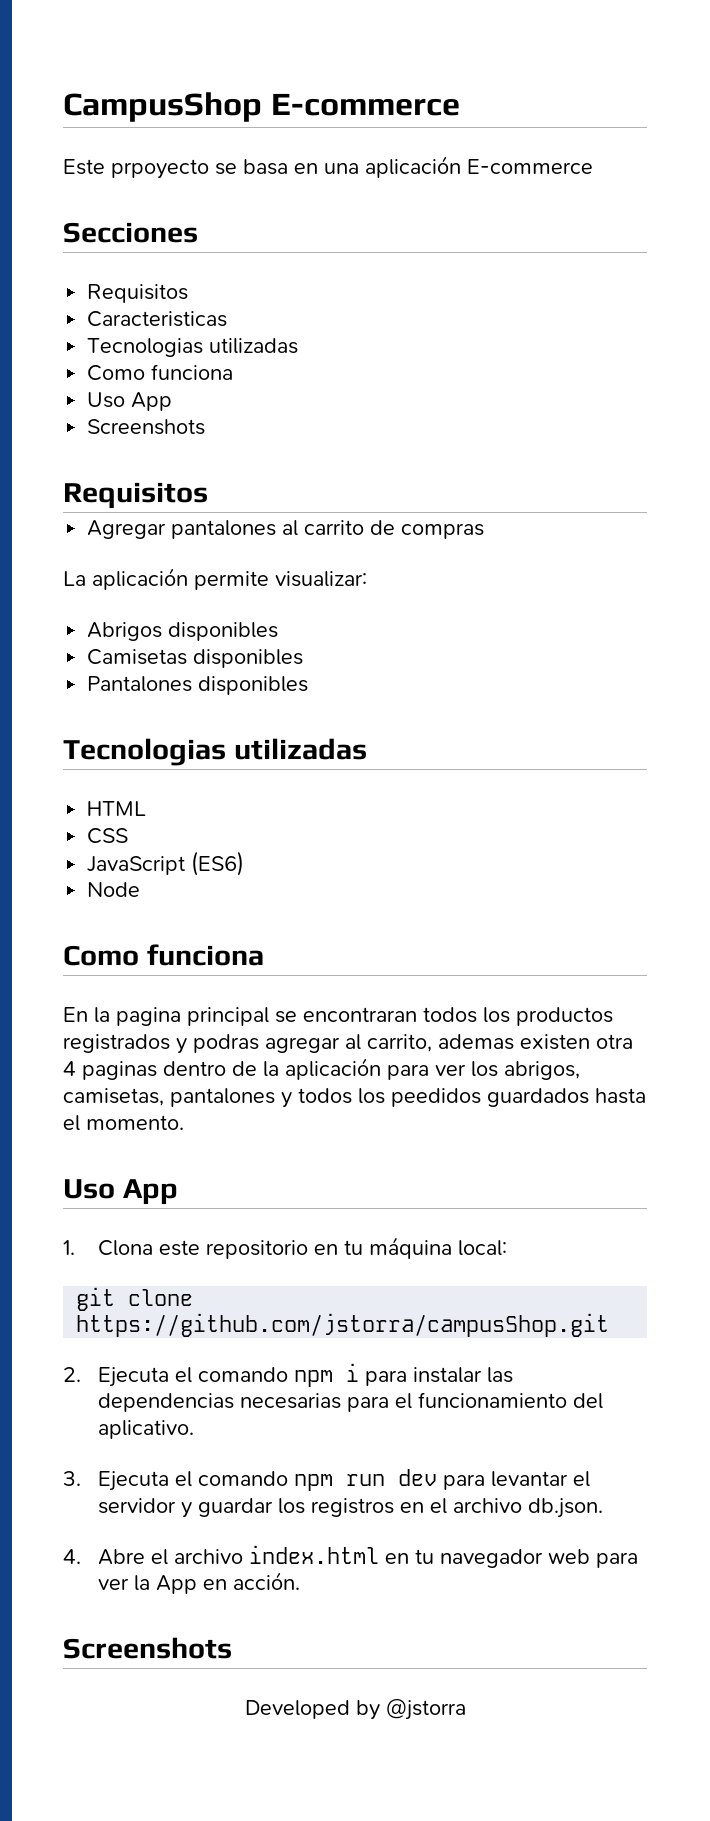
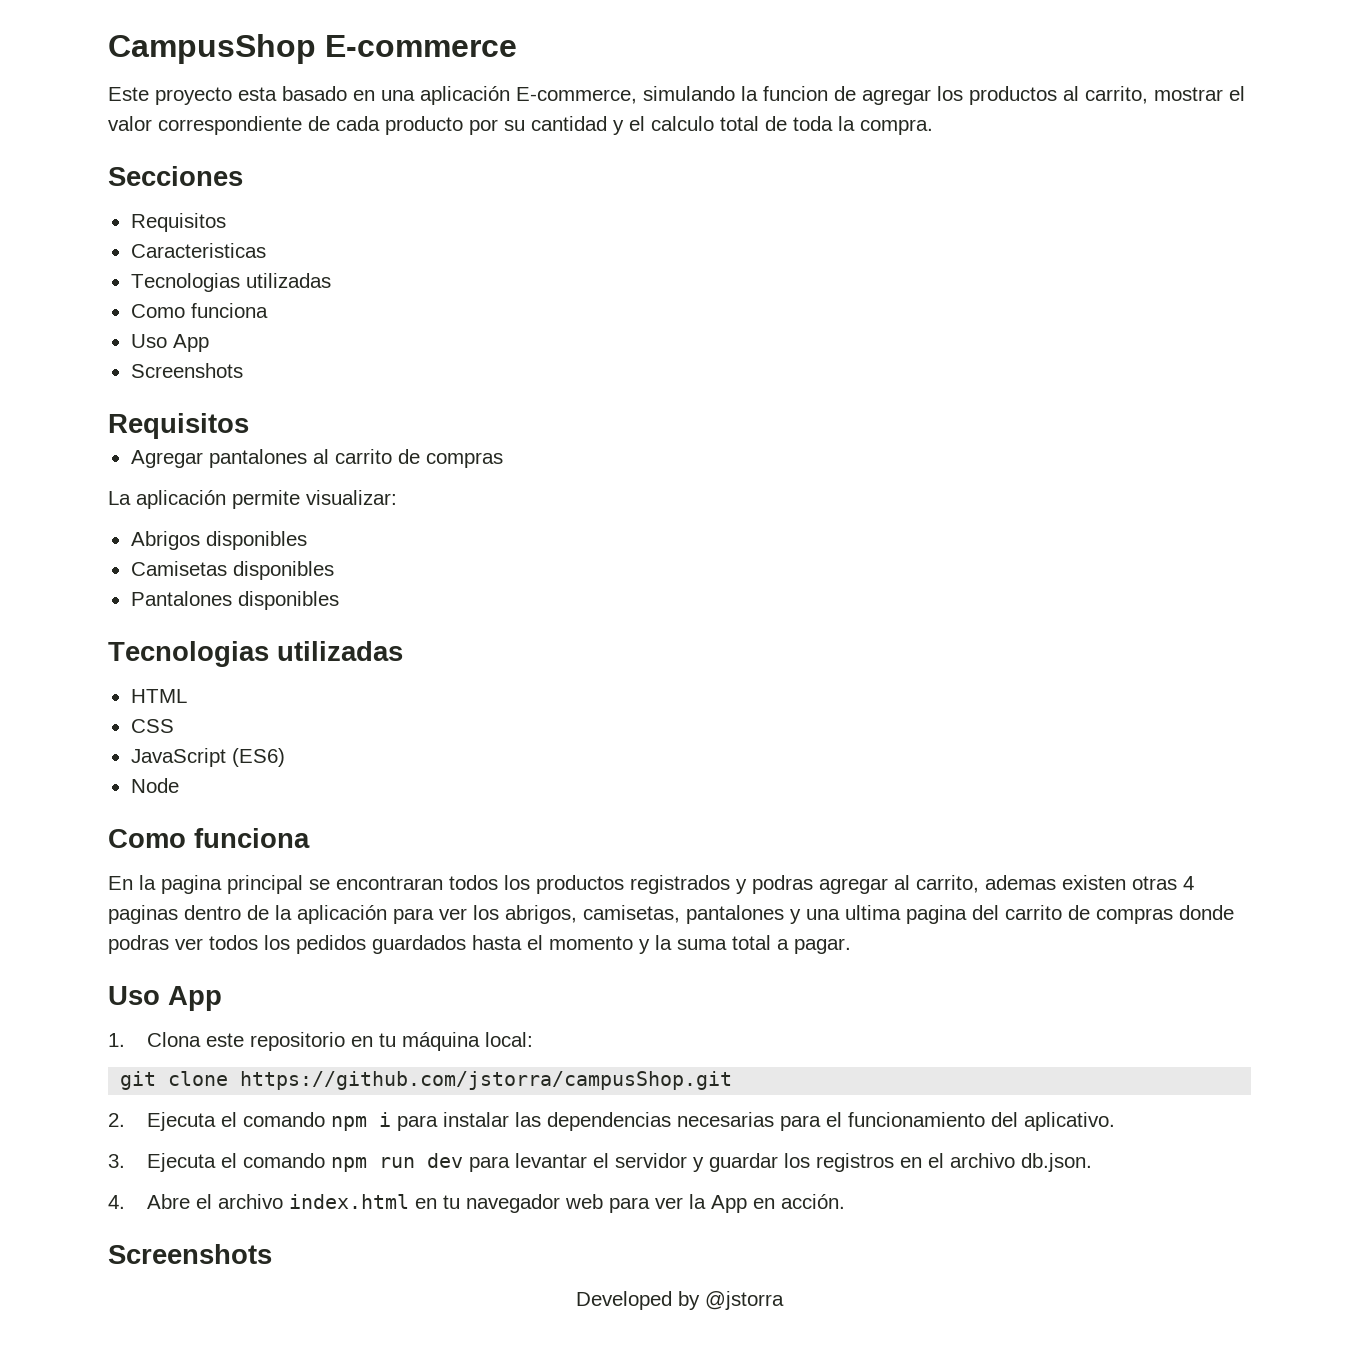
- Este prpoyecto se basa en una aplicación E-commerce
+ Este proyecto esta basado en una aplicación E-commerce, simulando la funcion de agregar los productos al carrito, mostrar el valor correspondiente de cada producto por su cantidad y el calculo total de toda la compra.
- En la pagina principal se encontraran todos los productos registrados y podras agregar al carrito, ademas existen otra 4 paginas dentro de la aplicación para ver los abrigos, camisetas, pantalones y todos los peedidos guardados hasta el momento.
+ En la pagina principal se encontraran todos los productos registrados y podras agregar al carrito, ademas existen otras 4 paginas dentro de la aplicación para ver los abrigos, camisetas, pantalones y una ultima pagina del carrito de compras donde podras ver todos los pedidos guardados hasta el momento y la suma total a pagar.

